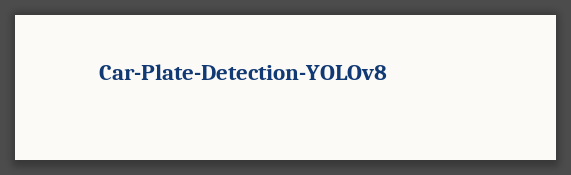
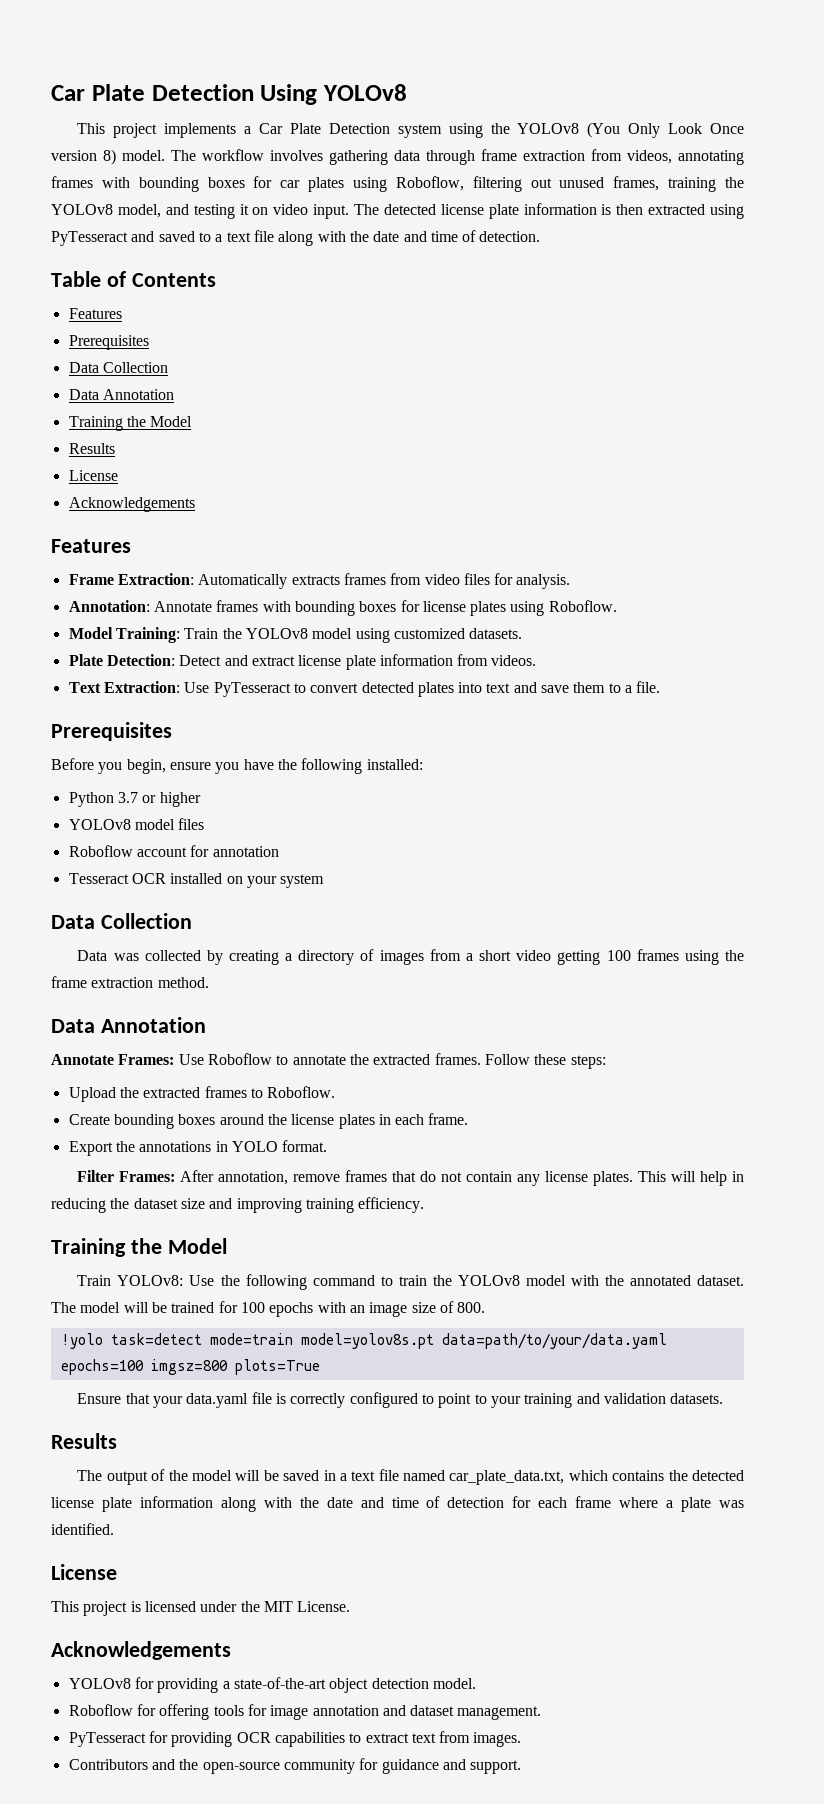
- Car-Plate-Detection-YOLOv8
+ Car Plate Detection Using YOLOv8
+ This project implements a Car Plate Detection system using the YOLOv8 (You Only Look Once version 8) model. The workflow involves gathering data through frame extraction from videos, annotating frames with bounding boxes for car plates using Roboflow, filtering out unused frames, training the YOLOv8 model, and testing it on video input. The detected license plate information is then extracted using PyTesseract and saved to a text file along with the date and time of detection.
+ Table of Contents
+ Features
+ Prerequisites
+ Data Collection
+ Data Annotation
+ Training the Model
+ Results
+ License
+ Acknowledgements
+ Features
+ Frame Extraction: Automatically extracts frames from video files for analysis.
+ Annotation: Annotate frames with bounding boxes for license plates using Roboflow.
+ Model Training: Train the YOLOv8 model using customized datasets.
+ Plate Detection: Detect and extract license plate information from videos.
+ Text Extraction: Use PyTesseract to convert detected plates into text and save them to a file.
+ Prerequisites
+ Before you begin, ensure you have the following installed:
+ Python 3.7 or higher
+ YOLOv8 model files
+ Roboflow account for annotation
+ Tesseract OCR installed on your system
+ Data Collection
+ Data was collected by creating a directory of images from a short video getting 100 frames using the frame extraction method.
+ Data Annotation
+ Annotate Frames: Use Roboflow to annotate the extracted frames. Follow these steps:
+ Upload the extracted frames to Roboflow.
+ Create bounding boxes around the license plates in each frame.
+ Export the annotations in YOLO format.
+ Filter Frames: After annotation, remove frames that do not contain any license plates. This will help in reducing the dataset size and improving training efficiency.
+ Training the Model
+ Train YOLOv8: Use the following command to train the YOLOv8 model with the annotated dataset. The model will be trained for 100 epochs with an image size of 800.
+ !yolo task=detect mode=train model=yolov8s.pt data=path/to/your/data.yaml epochs=100 imgsz=800 plots=True
+ Ensure that your data.yaml file is correctly configured to point to your training and validation datasets.
+ Results
+ The output of the model will be saved in a text file named car_plate_data.txt, which contains the detected license plate information along with the date and time of detection for each frame where a plate was identified.
+ License
+ This project is licensed under the MIT License.
+ Acknowledgements
+ YOLOv8 for providing a state-of-the-art object detection model.
+ Roboflow for offering tools for image annotation and dataset management.
+ PyTesseract for providing OCR capabilities to extract text from images.
+ Contributors and the open-source community for guidance and support.

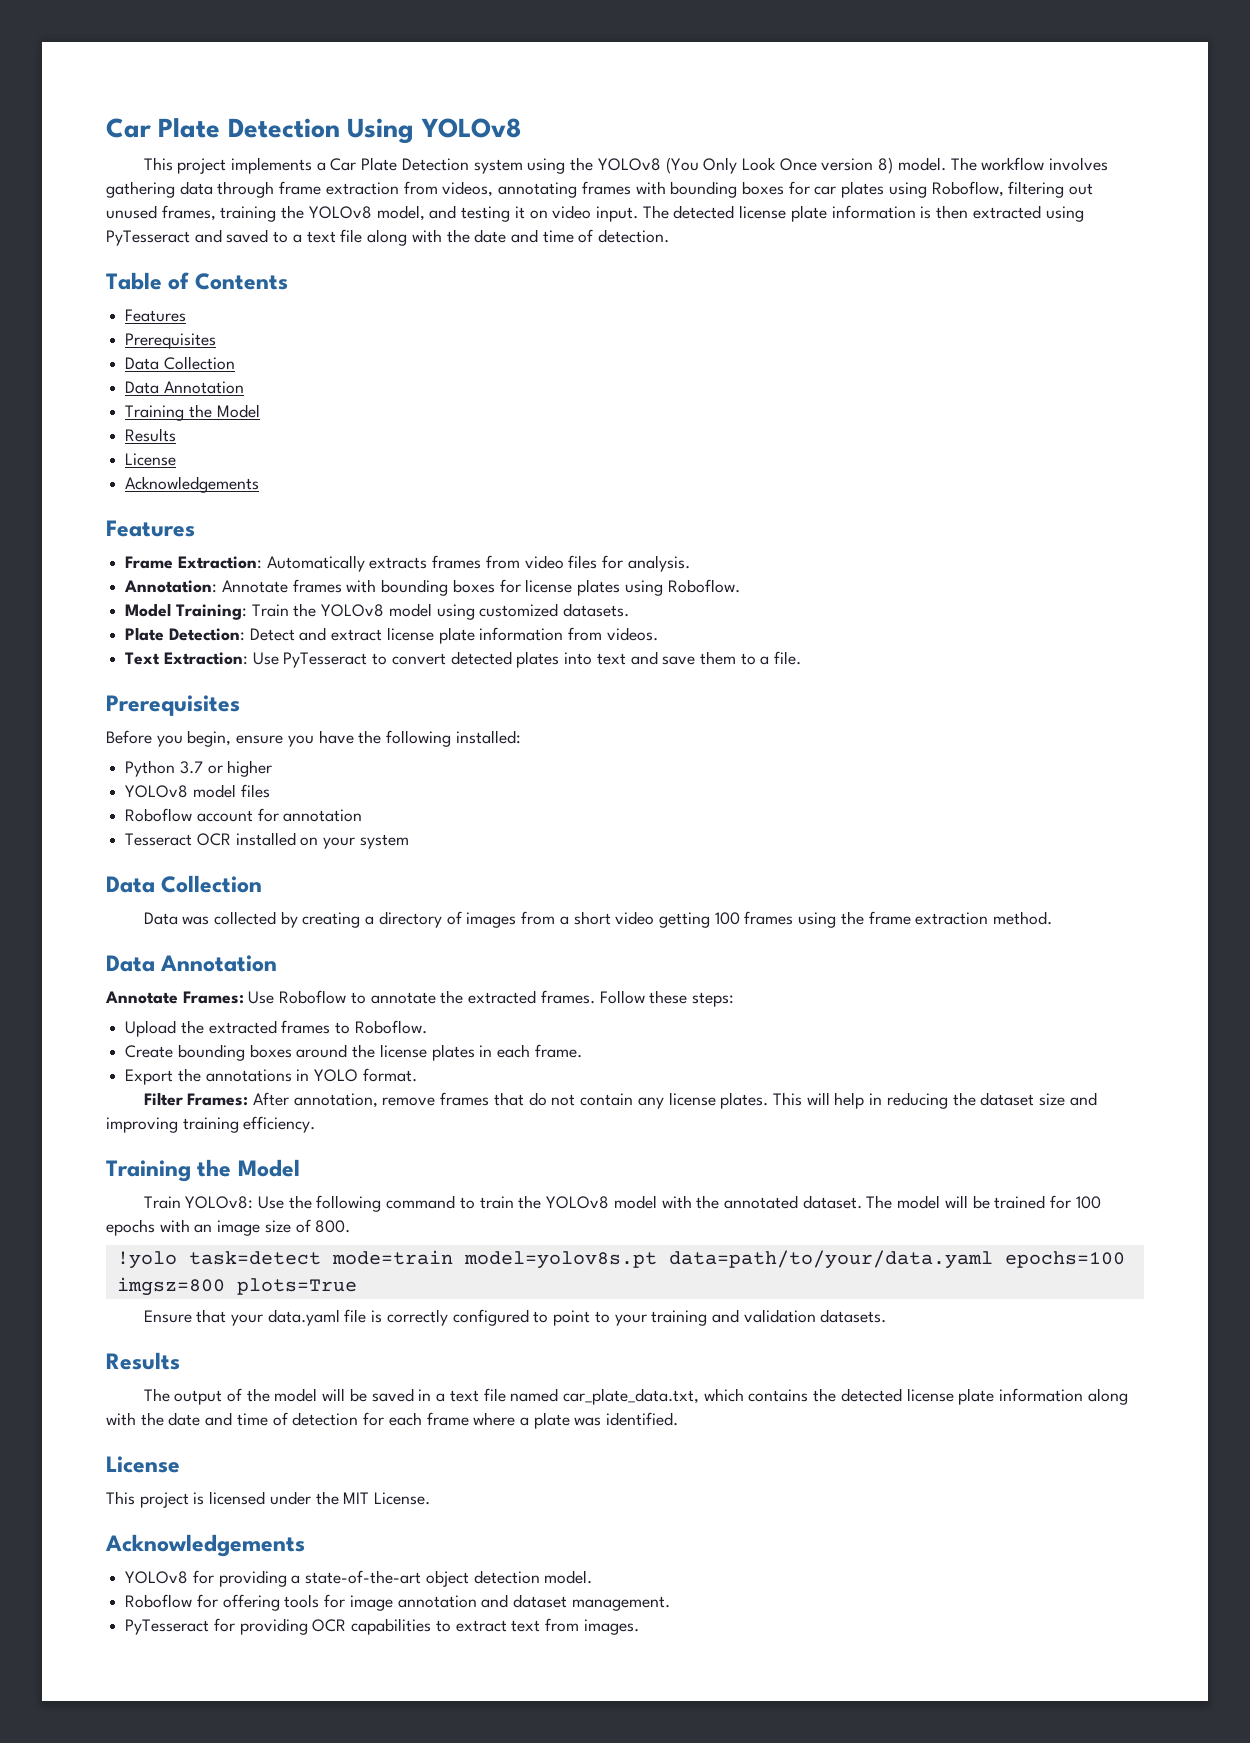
- Contributors and the open-source community for guidance and support.

